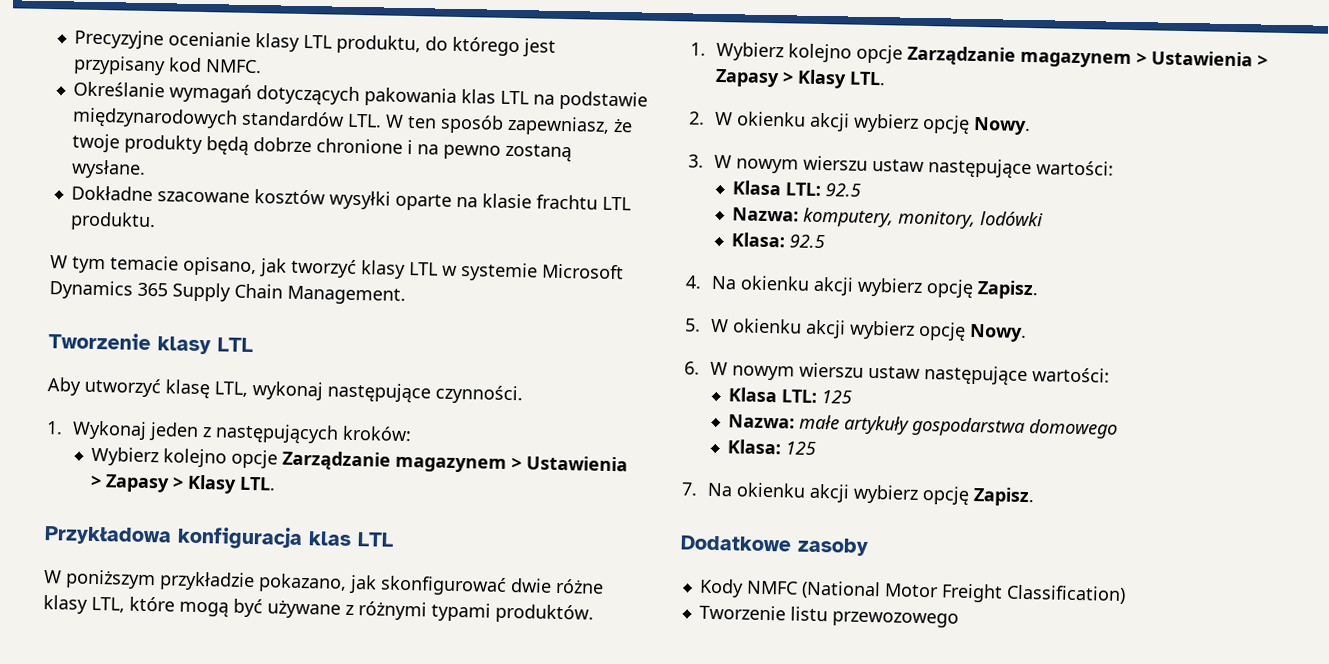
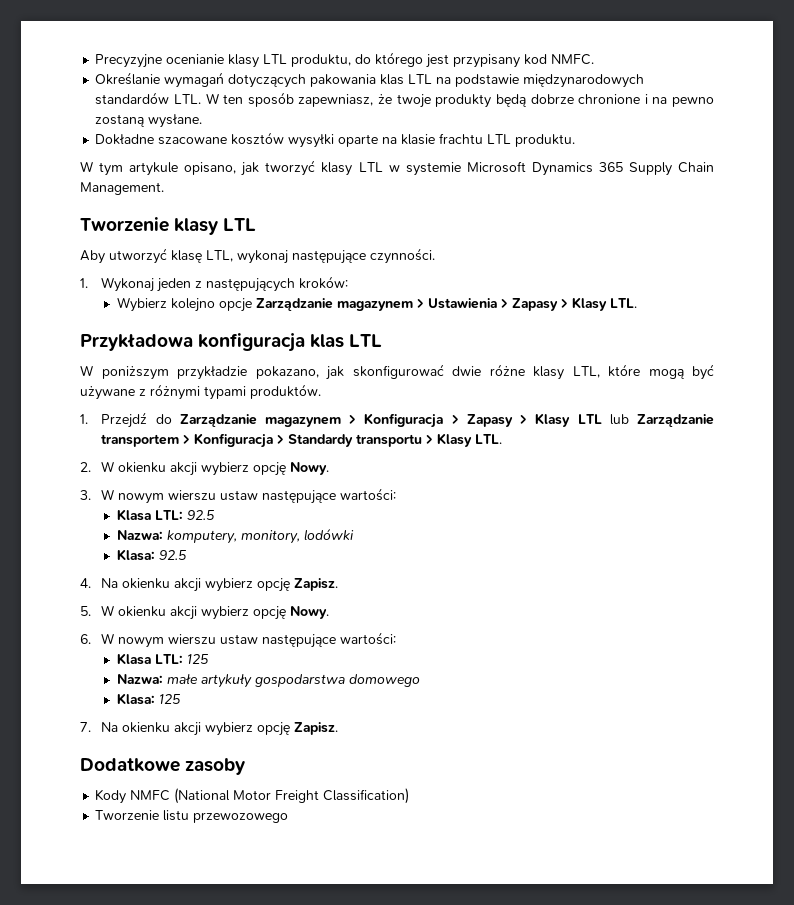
- W tym temacie opisano, jak tworzyć klasy LTL w systemie Microsoft Dynamics 365 Supply Chain Management.
+ W tym artykule opisano, jak tworzyć klasy LTL w systemie Microsoft Dynamics 365 Supply Chain Management.
- 1. Wybierz kolejno opcje Zarządzanie magazynem > Ustawienia > Zapasy > Klasy LTL.
+ 1. Przejdź do Zarządzanie magazynem > Konfiguracja > Zapasy > Klasy LTL lub Zarządzanie transportem > Konfiguracja > Standardy transportu > Klasy LTL.

